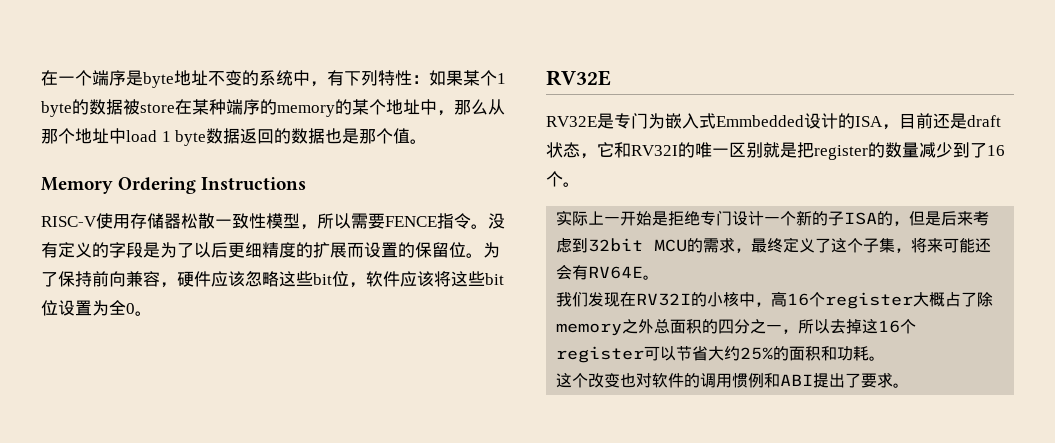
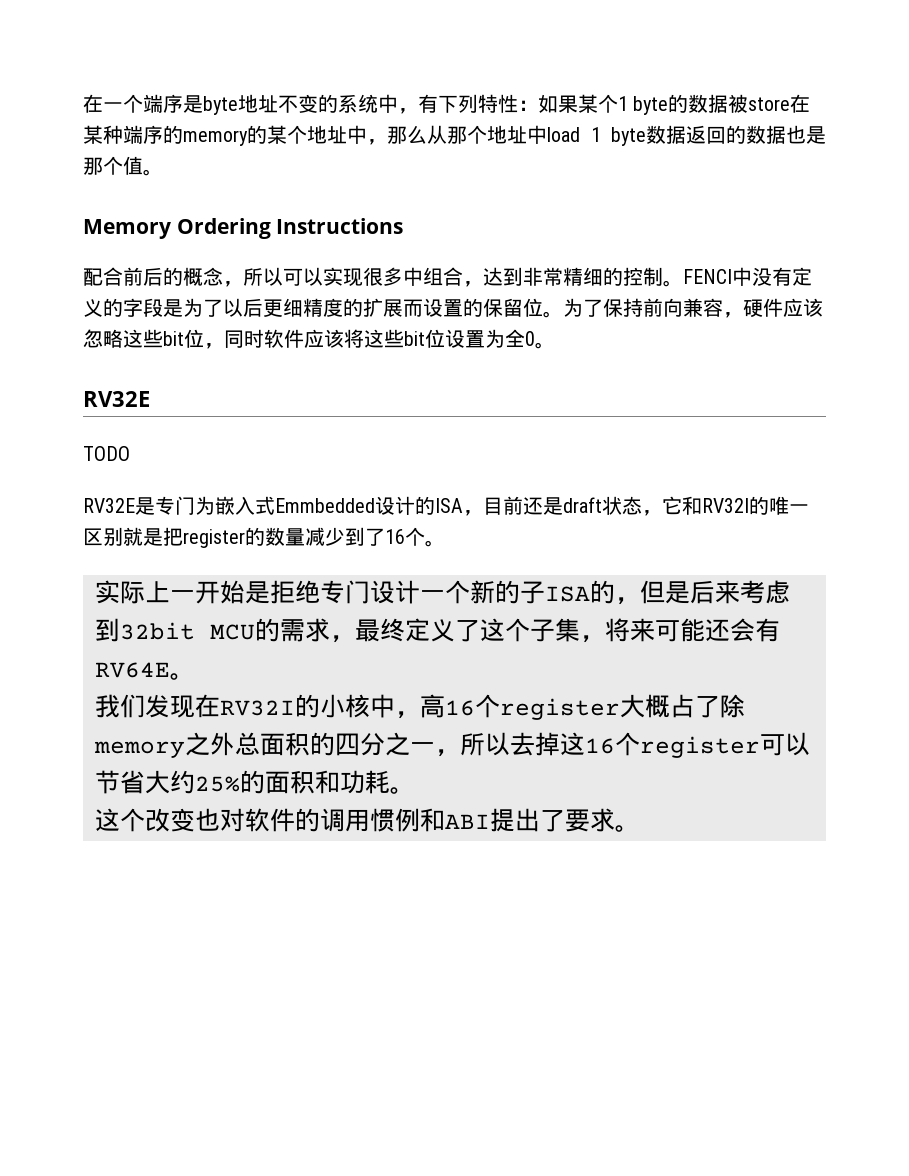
- RISC-V使用存储器松散一致性模型，所以需要FENCE指令。没有定义的字段是为了以后更细精度的扩展而设置的保留位。
+ 配合前后的概念，所以可以实现很多中组合，达到非常精细的控制。FENCI中没有定义的字段是为了以后更细精度的扩展而设置的保留位。
- 为了保持前向兼容，硬件应该忽略这些bit位，软件应该将这些bit位设置为全0。
+ 为了保持前向兼容，硬件应该忽略这些bit位，同时软件应该将这些bit位设置为全0。
+ TODO

